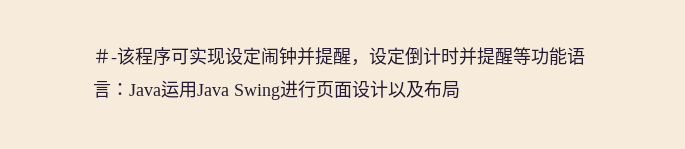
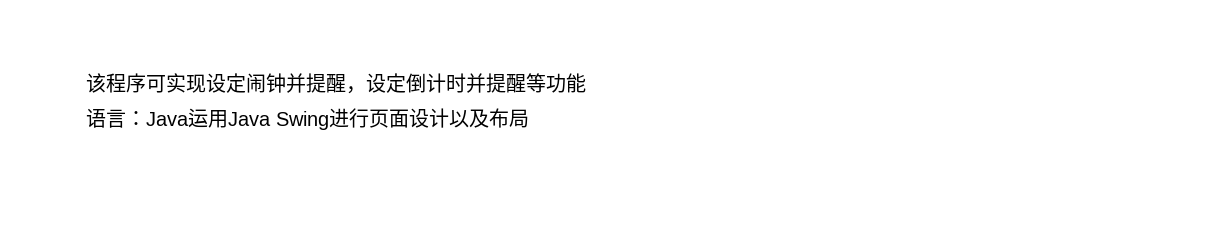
- ＃-该程序可实现设定闹钟并提醒，设定倒计时并提醒等功能语言：Java运用Java Swing进行页面设计以及布局
+ 该程序可实现设定闹钟并提醒，设定倒计时并提醒等功能
+ 语言：Java运用Java Swing进行页面设计以及布局

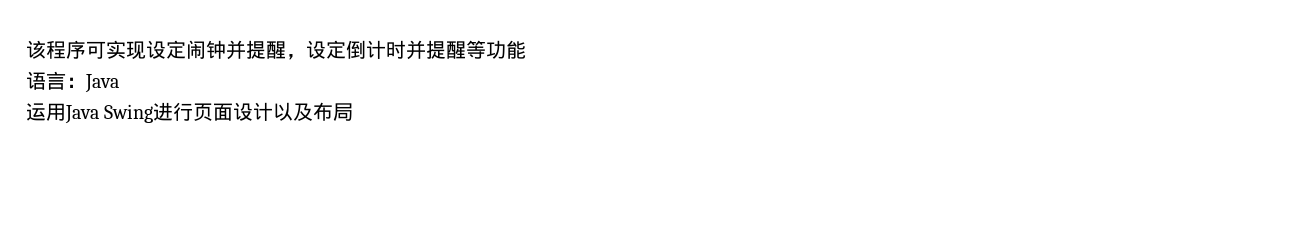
- 语言：Java运用Java Swing进行页面设计以及布局
+ 语言：Java
+ 运用Java Swing进行页面设计以及布局

